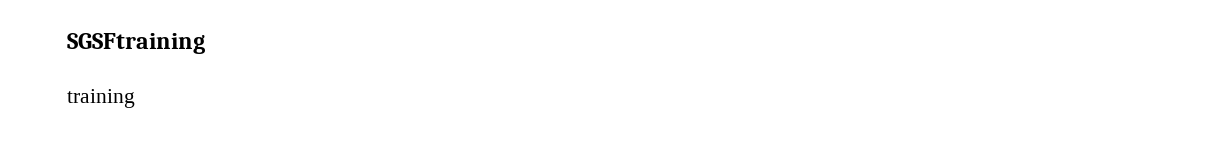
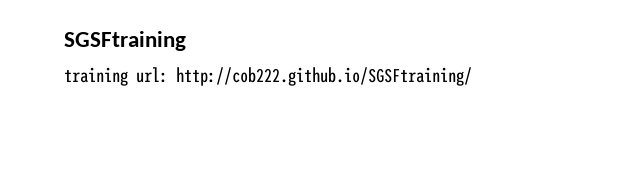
- training
+ training url: http://cob222.github.io/SGSFtraining/

